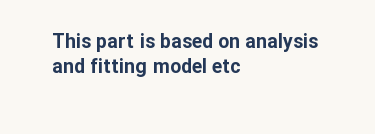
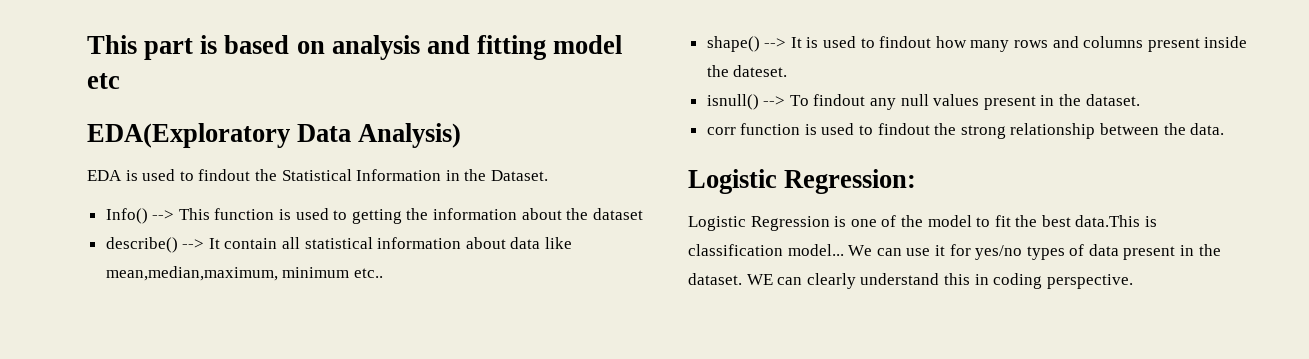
+ EDA(Exploratory Data Analysis)
+ EDA is used to findout the Statistical Information in the Dataset.
+ Info() --> This function is used to getting the information about the dataset
+ describe() --> It contain all statistical information about data like mean,median,maximum, minimum etc..
+ shape() --> It is used to findout how many rows and columns present inside the dateset.
+ isnull() --> To findout any null values present in the dataset.
+ corr function is used to findout the strong relationship between the data.
+ Logistic Regression:
+ Logistic Regression is one of the model to fit the best data.This is classification model... We can use it for yes/no types of data present in the dataset. WE can clearly understand this in coding perspective.

